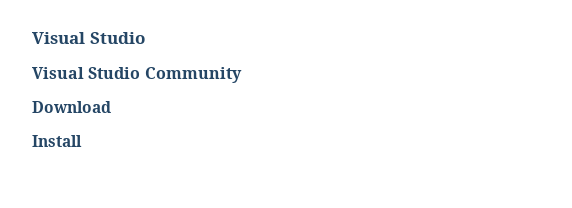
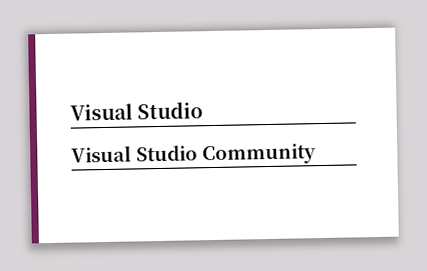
- Download
- Install

